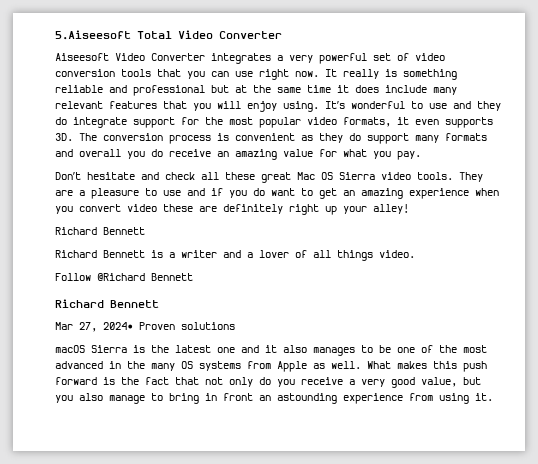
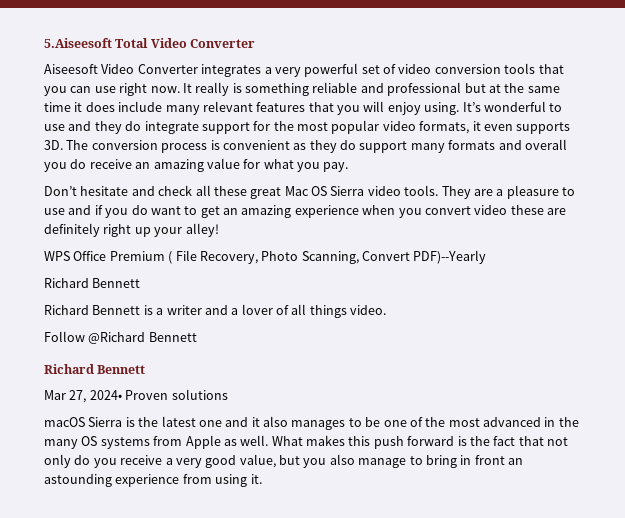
+ WPS Office Premium ( File Recovery, Photo Scanning, Convert PDF)--Yearly

